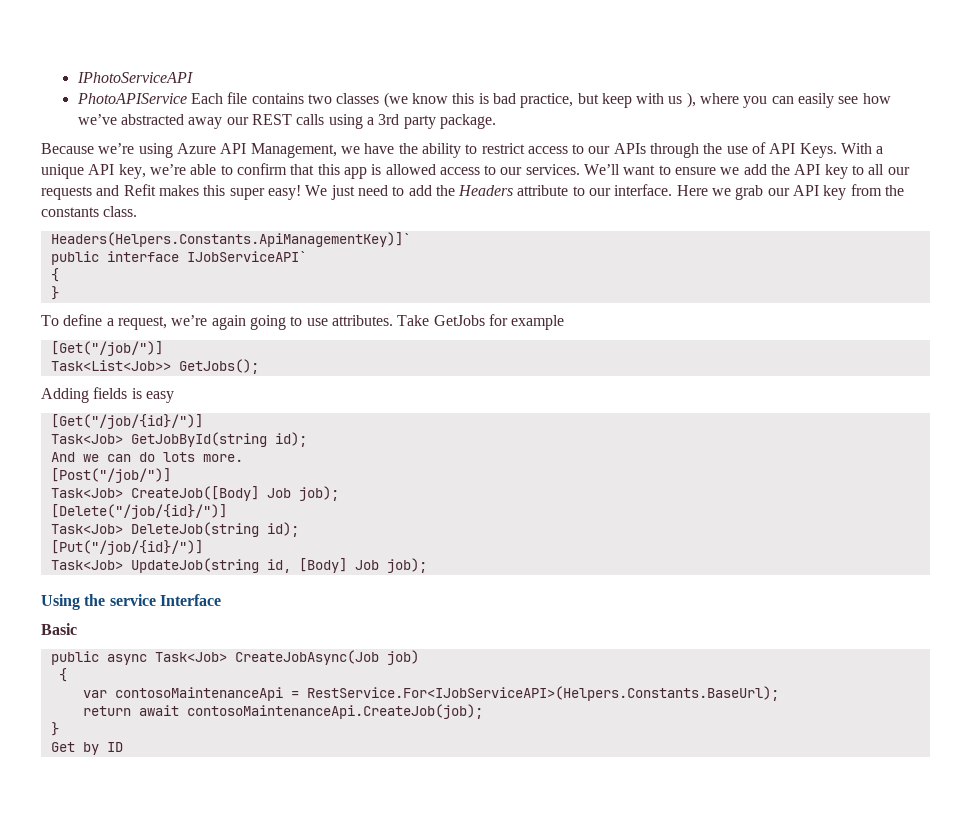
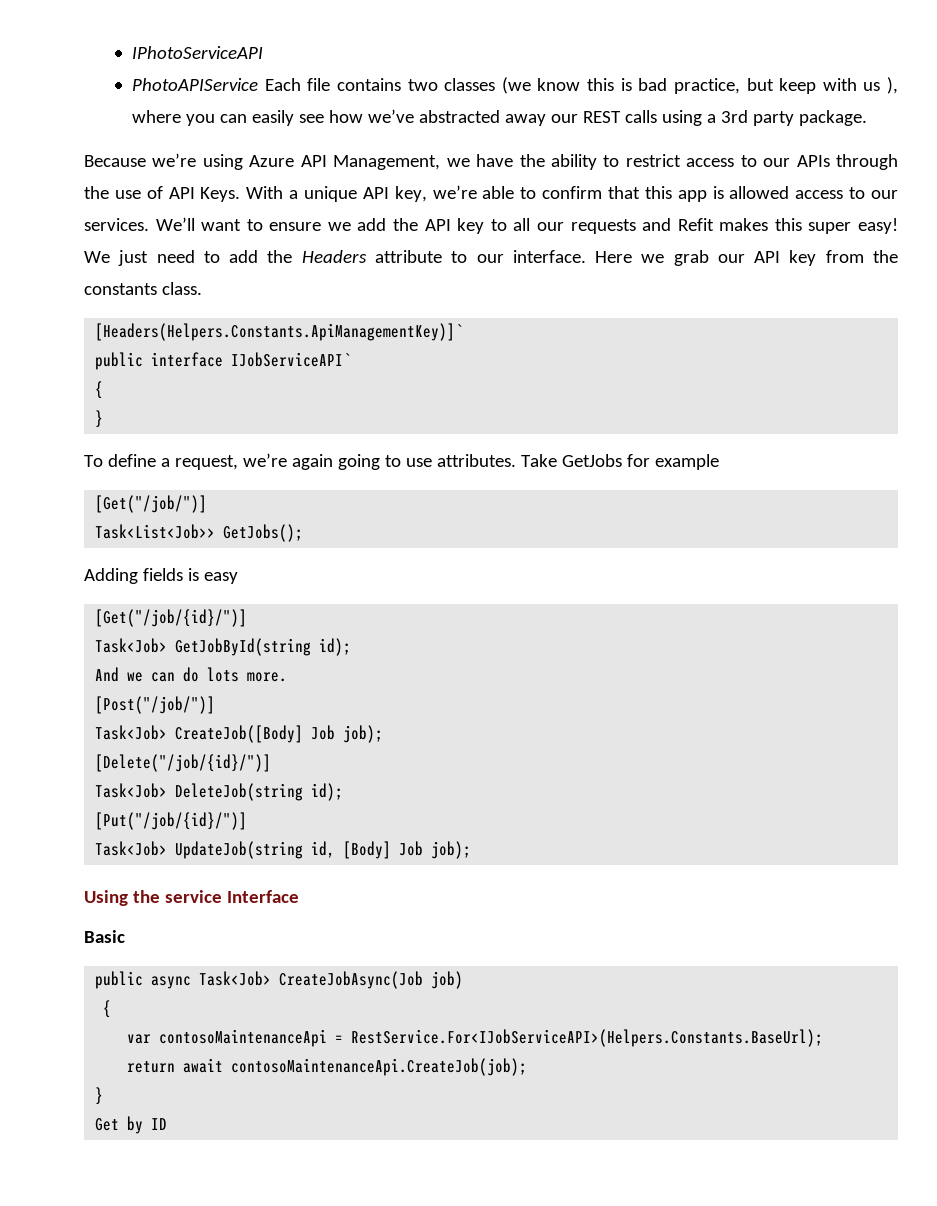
- Headers(Helpers.Constants.ApiManagementKey)]`
+ [Headers(Helpers.Constants.ApiManagementKey)]`

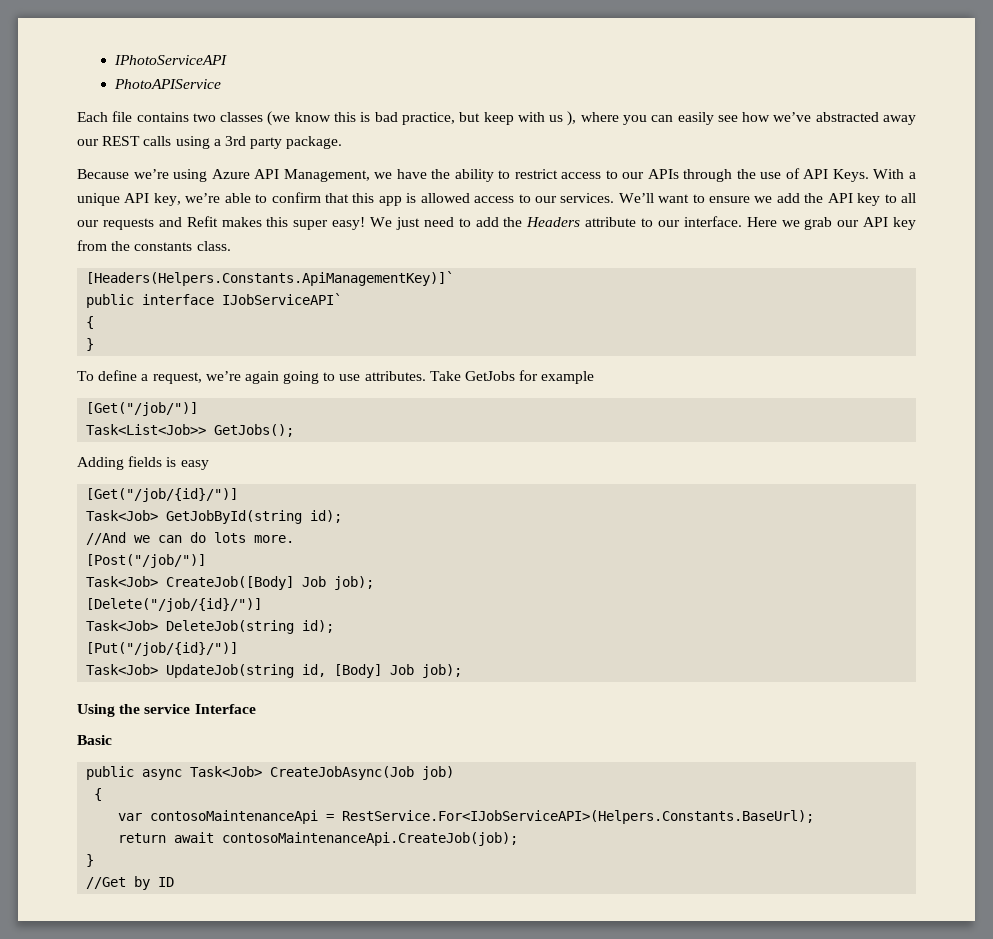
- PhotoAPIService Each file contains two classes (we know this is bad practice, but keep with us ), where you can easily see how we’ve abstracted away our REST calls using a 3rd party package.
+ PhotoAPIService
+ Each file contains two classes (we know this is bad practice, but keep with us ), where you can easily see how we’ve abstracted away our REST calls using a 3rd party package.
- And we can do lots more.
+ //And we can do lots more.
- Get by ID
+ //Get by ID

